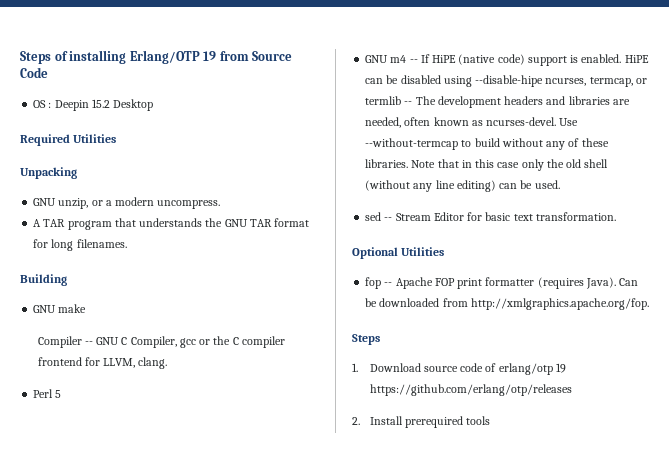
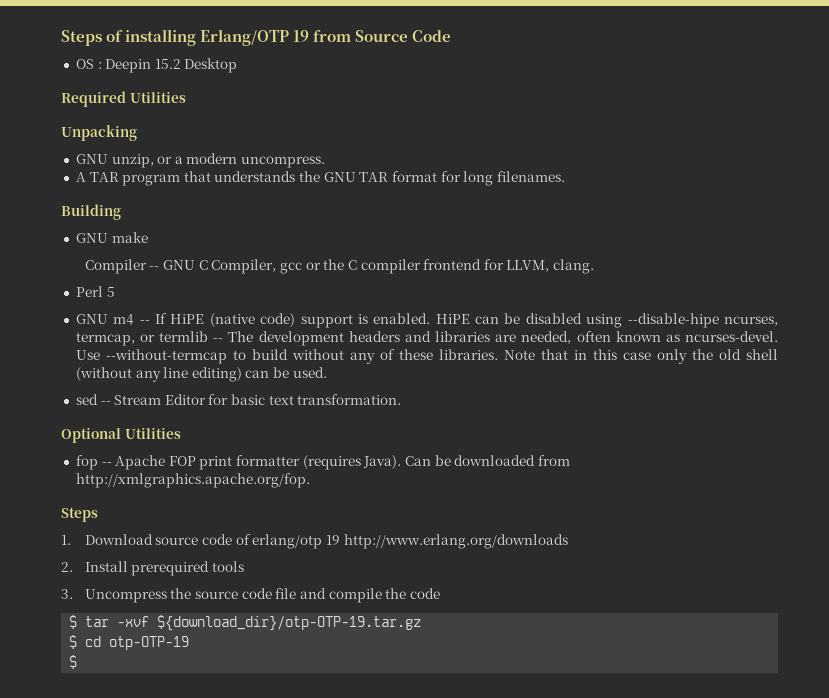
- 1. Download source code of erlang/otp 19 https://github.com/erlang/otp/releases
+ 1. Download source code of erlang/otp 19 http://www.erlang.org/downloads
+ 3. Uncompress the source code file and compile the code
+ $ tar -xvf ${download_dir}/otp-OTP-19.tar.gz
+ $ cd otp-OTP-19
+ $

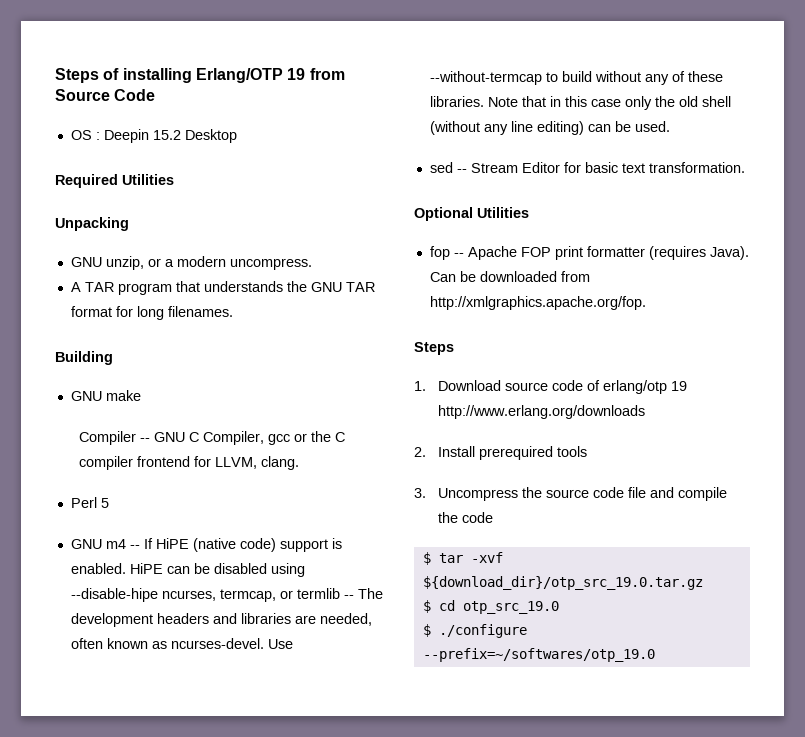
- $ tar -xvf ${download_dir}/otp-OTP-19.tar.gz
+ $ tar -xvf ${download_dir}/otp_src_19.0.tar.gz
- $ cd otp-OTP-19
- $
+ $ cd otp_src_19.0
+ $ ./configure --prefix=~/softwares/otp_19.0

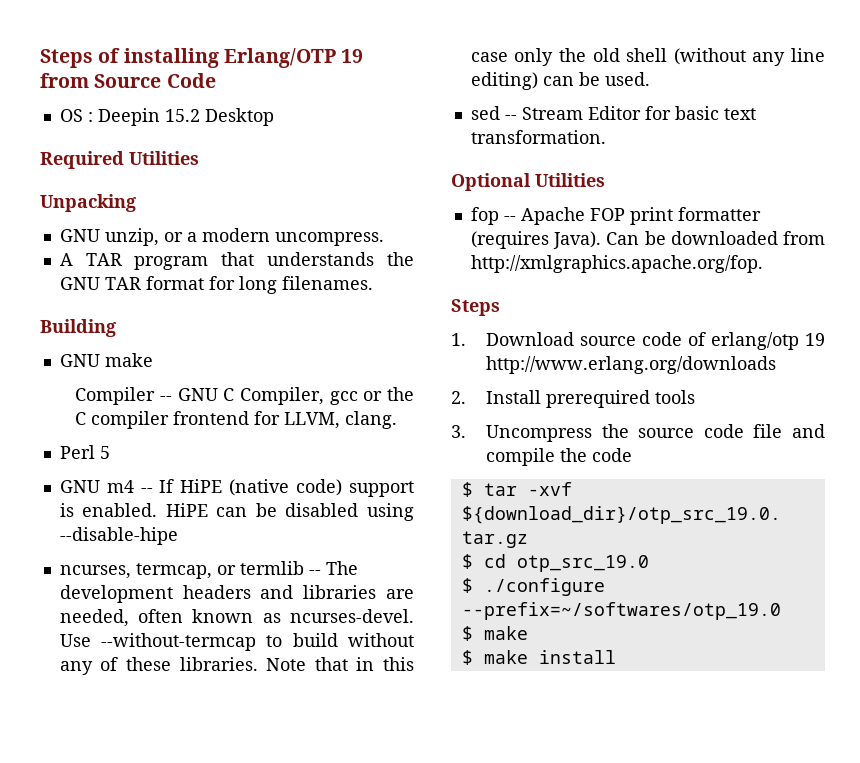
- HiPE can be disabled using --disable-hipe ncurses, termcap, or termlib -- The development headers and libraries are needed, often known as ncurses-devel.
+ HiPE can be disabled using --disable-hipe
+ ncurses, termcap, or termlib -- The development headers and libraries are needed, often known as ncurses-devel.
  $ ./configure --prefix=~/softwares/otp_19.0
+ $ make
+ $ make install

